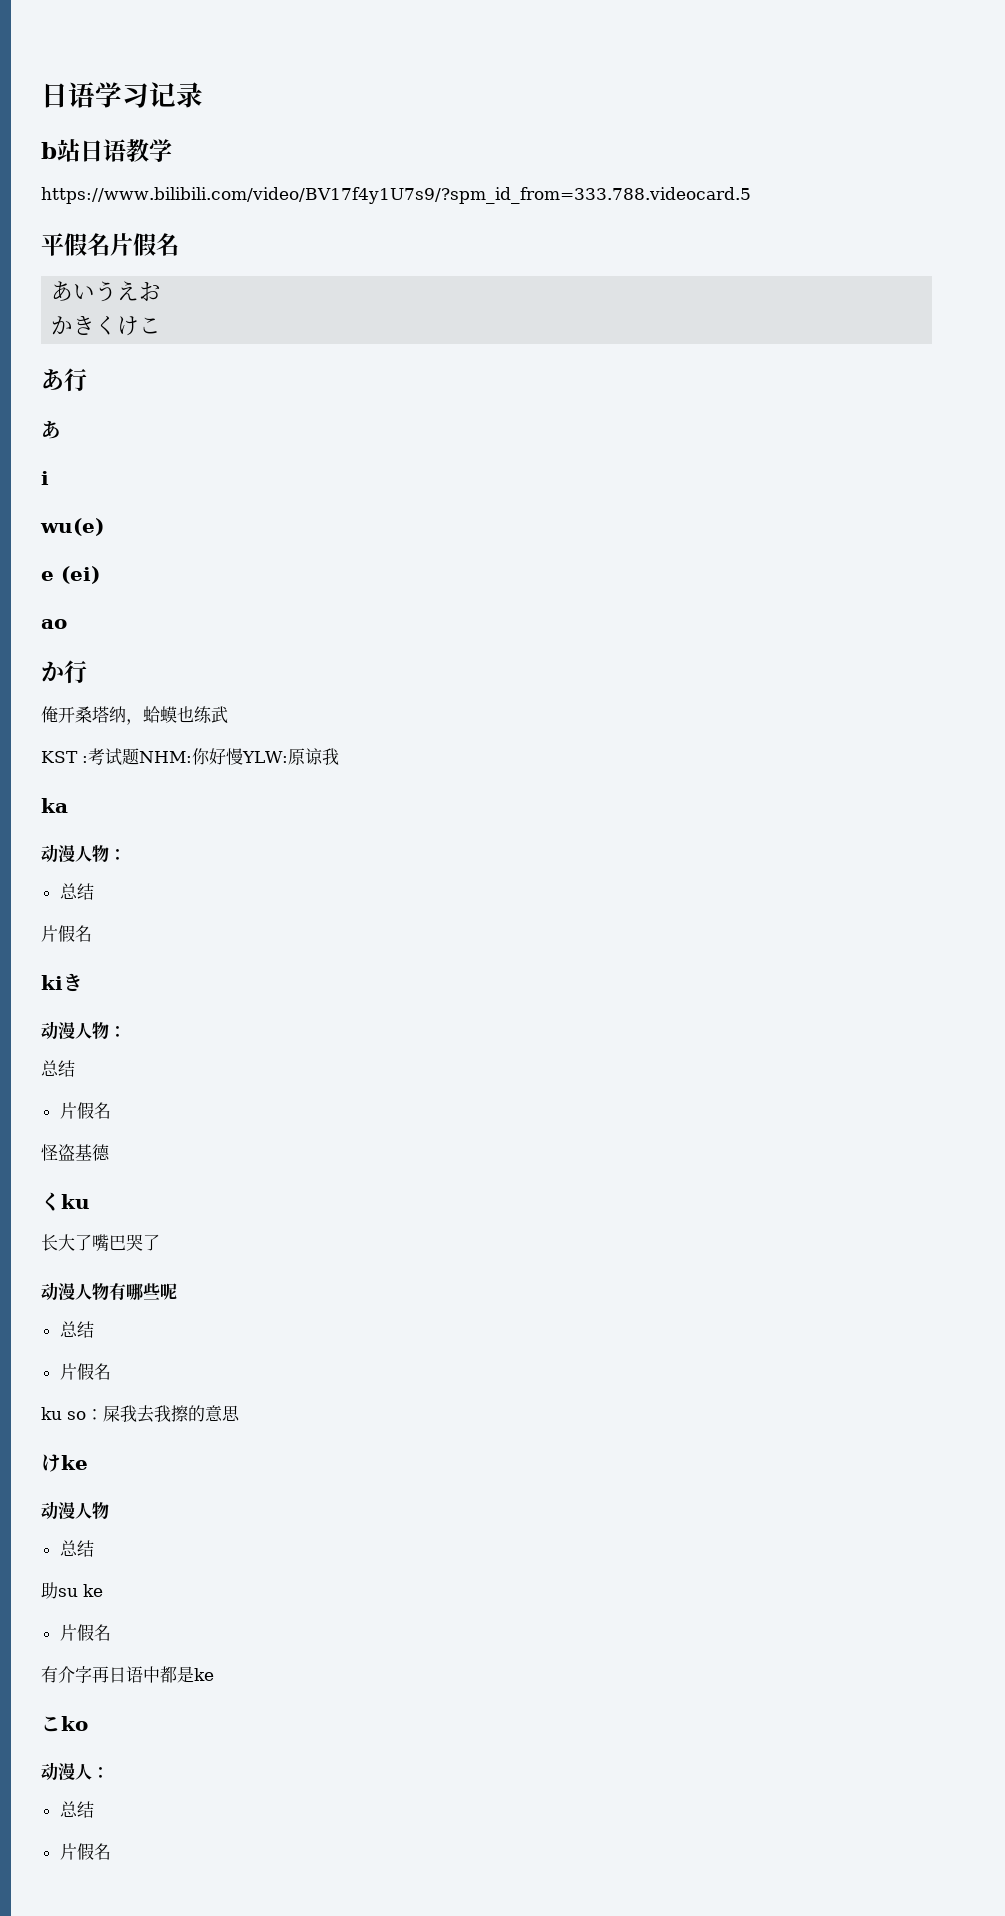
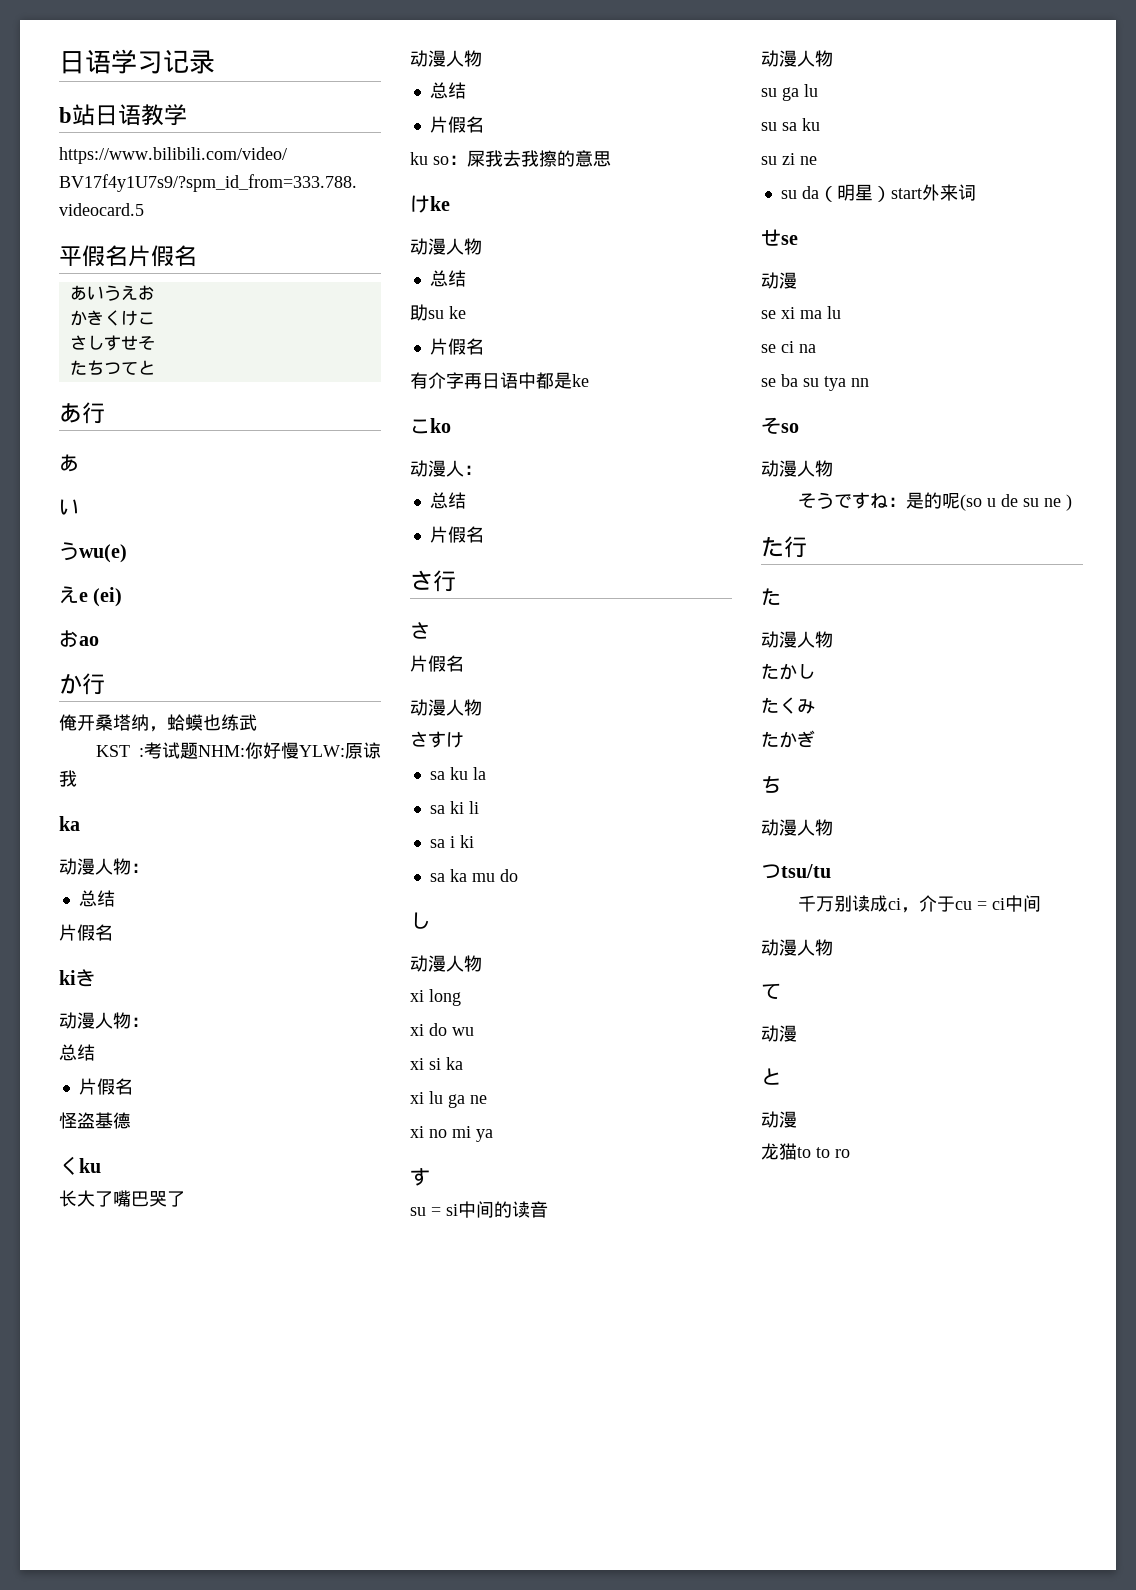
+ さしすせそ
+ たちつてと
  あ行
  あ
- i
- wu(e)
+ い
+ うwu(e)
- e (ei)
+ えe (ei)
- ao
+ おao
  长大了嘴巴哭了
- 动漫人物有哪些呢
+ 动漫人物
+ さ行
+ さ
+ 片假名
+ 动漫人物
+ さすけ
+ sa ku la
+ sa ki li
+ sa i ki
+ sa ka mu do
+ し
+ 动漫人物
+ xi long
+ xi do wu
+ xi si ka
+ xi lu ga ne
+ xi no mi ya
+ す
+ su = si中间的读音
+ 动漫人物
+ su ga lu
+ su sa ku
+ su zi ne
+ su da（明星）start外来词
+ せse
+ 动漫
+ se xi ma lu
+ se ci na
+ se ba su tya nn
+ そso
+ 动漫人物
+ そうですね：是的呢(so u de su ne )
+ た行
+ た
+ 动漫人物
+ たかし
+ たくみ
+ たかぎ
+ ち
+ 动漫人物
+ つtsu/tu
+ 千万别读成ci，介于cu = ci中间
+ 动漫人物
+ て
+ 动漫
+ と
+ 动漫
+ 龙猫to to ro

